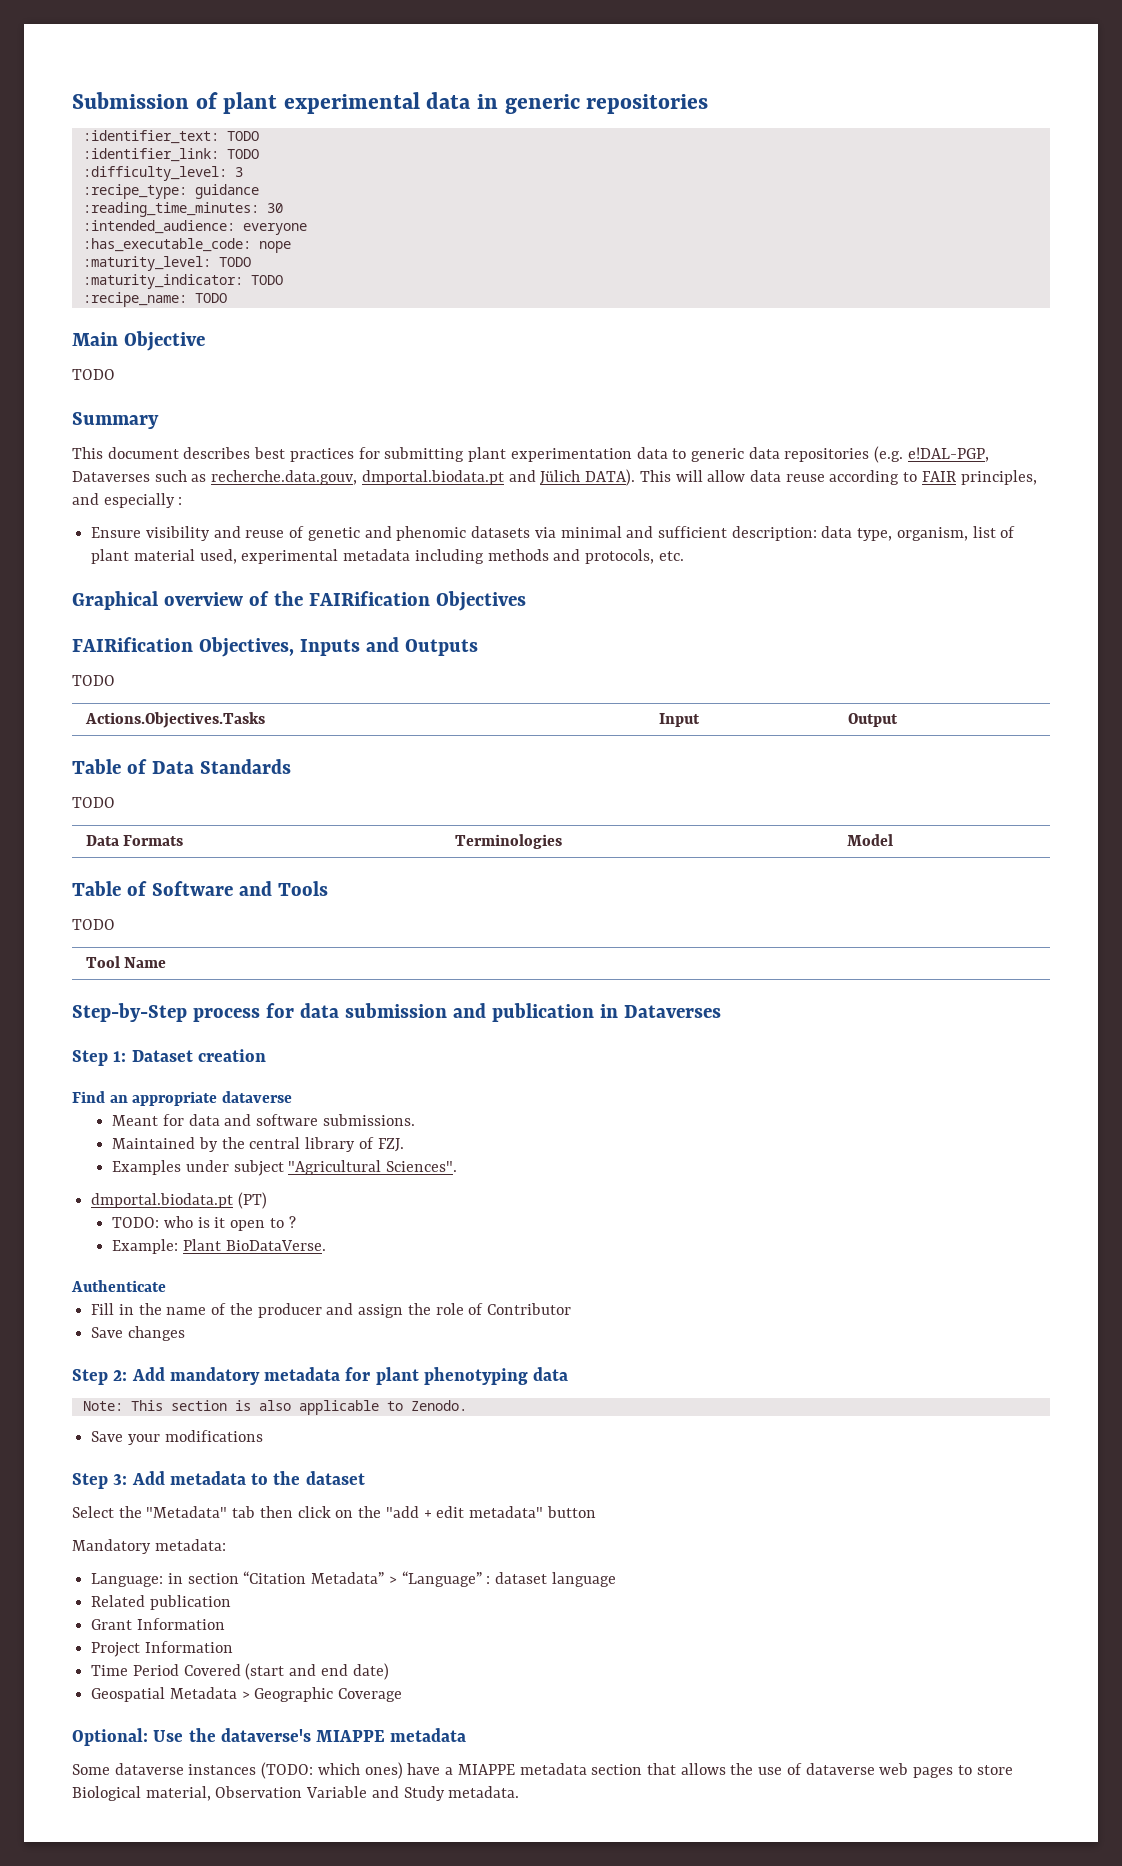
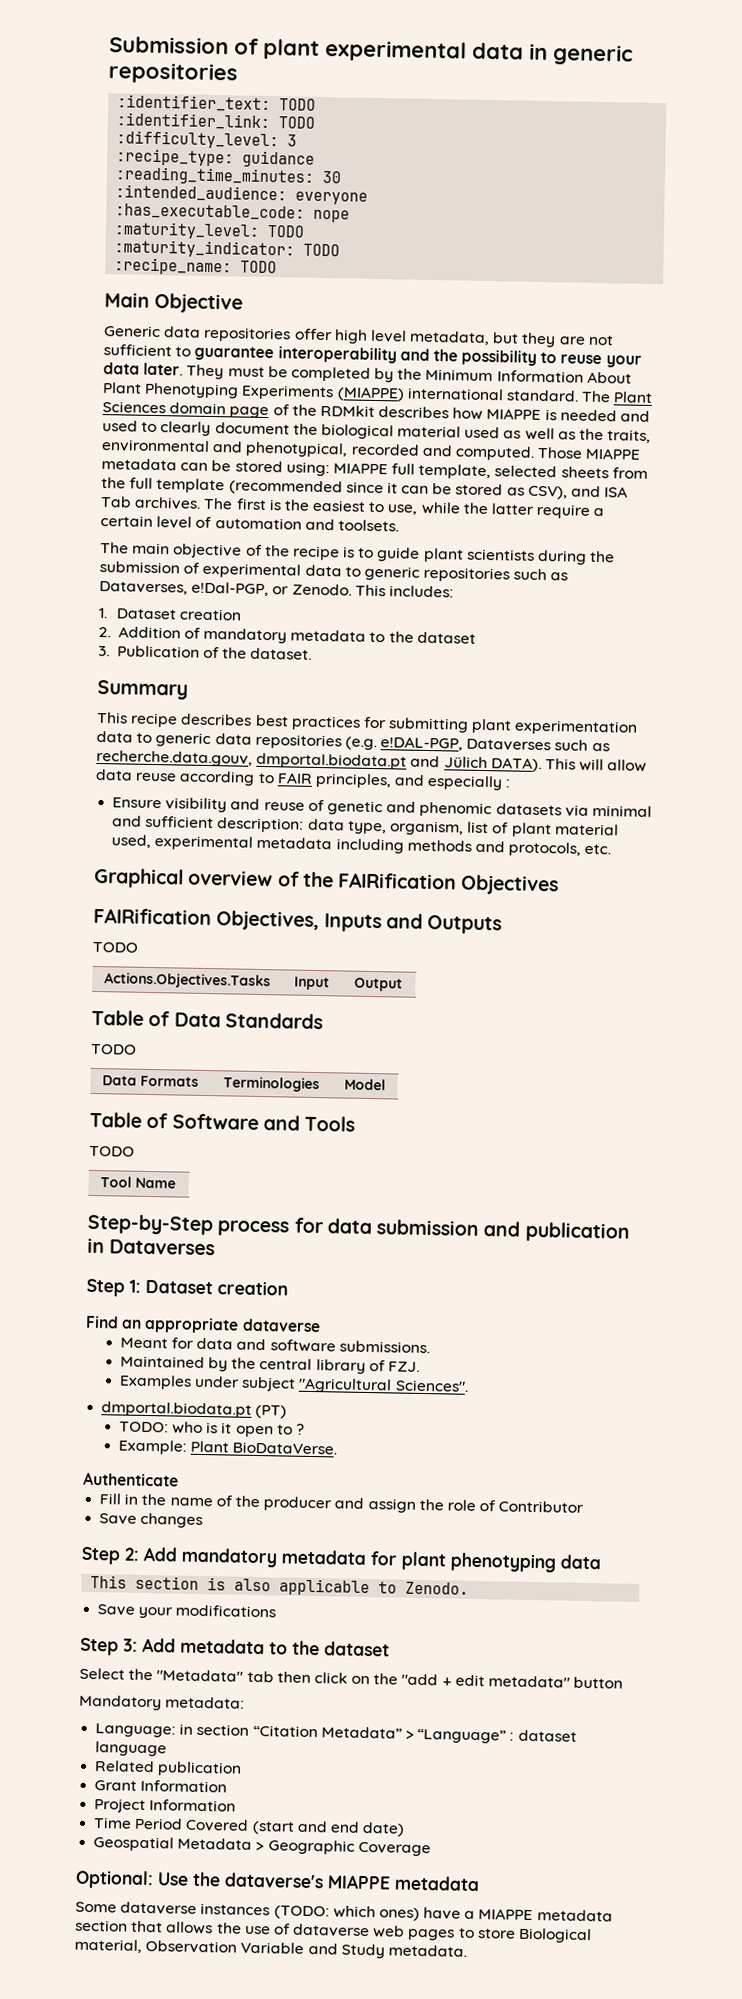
  Main Objective
- TODO
+ Generic data repositories offer high level metadata, but they are not sufficient to guarantee interoperability and the possibility to reuse your data later. They must be completed by the Minimum Information About Plant Phenotyping Experiments (MIAPPE) international standard. The Plant Sciences domain page of the RDMkit describes how MIAPPE is needed and used to clearly document the biological material used as well as the traits, environmental and phenotypical, recorded and computed. Those MIAPPE metadata can be stored using: MIAPPE full template, selected sheets from the full template (recommended since it can be stored as CSV), and ISA Tab archives. The first is the easiest to use, while the latter require a certain level of automation and toolsets.
+ The main objective of the recipe is to guide plant scientists during the submission of experimental data to generic repositories such as Dataverses, e!Dal-PGP, or Zenodo. This includes:
+ 1. Dataset creation
+ 2. Addition of mandatory metadata to the dataset
+ 3. Publication of the dataset.
- This document describes best practices for submitting plant experimentation data to generic data repositories (e.g. e!DAL-PGP, Dataverses such as recherche.data.gouv, dmportal.biodata.pt and Jülich DATA).
+ This recipe describes best practices for submitting plant experimentation data to generic data repositories (e.g. e!DAL-PGP, Dataverses such as recherche.data.gouv, dmportal.biodata.pt and Jülich DATA).
- Note: This section is also applicable to Zenodo.
+ This section is also applicable to Zenodo.

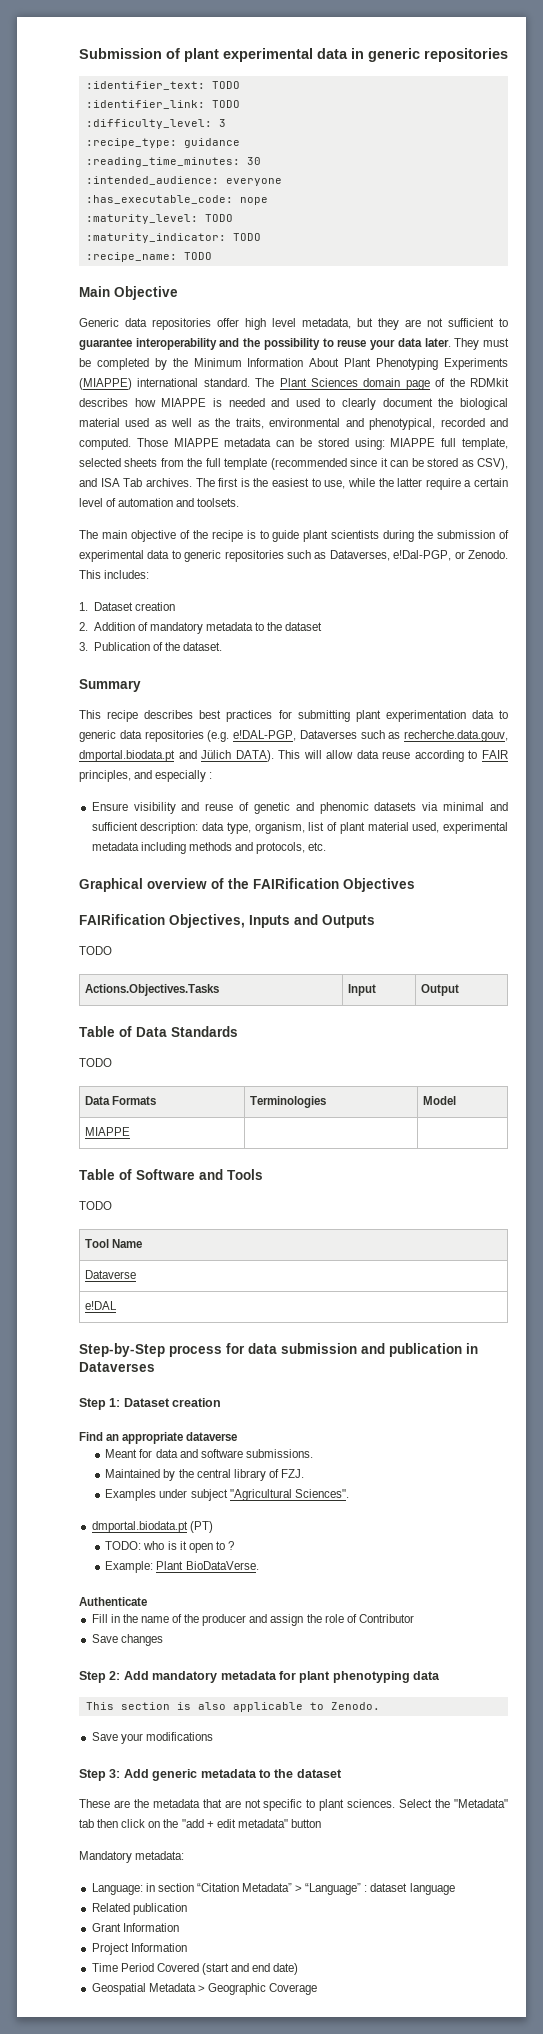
+ MIAPPE | |
+ Dataverse
+ e!DAL
- Step 3: Add metadata to the dataset
- Select the "Metadata" tab then click on the "add + edit metadata" button
+ Step 3: Add generic metadata to the dataset
+ These are the metadata that are not specific to plant sciences. Select the "Metadata" tab then click on the "add + edit metadata" button
- Optional: Use the dataverse's MIAPPE metadata
- Some dataverse instances (TODO: which ones) have a MIAPPE metadata section that allows the use of dataverse web pages to store Biological material, Observation Variable and Study metadata.

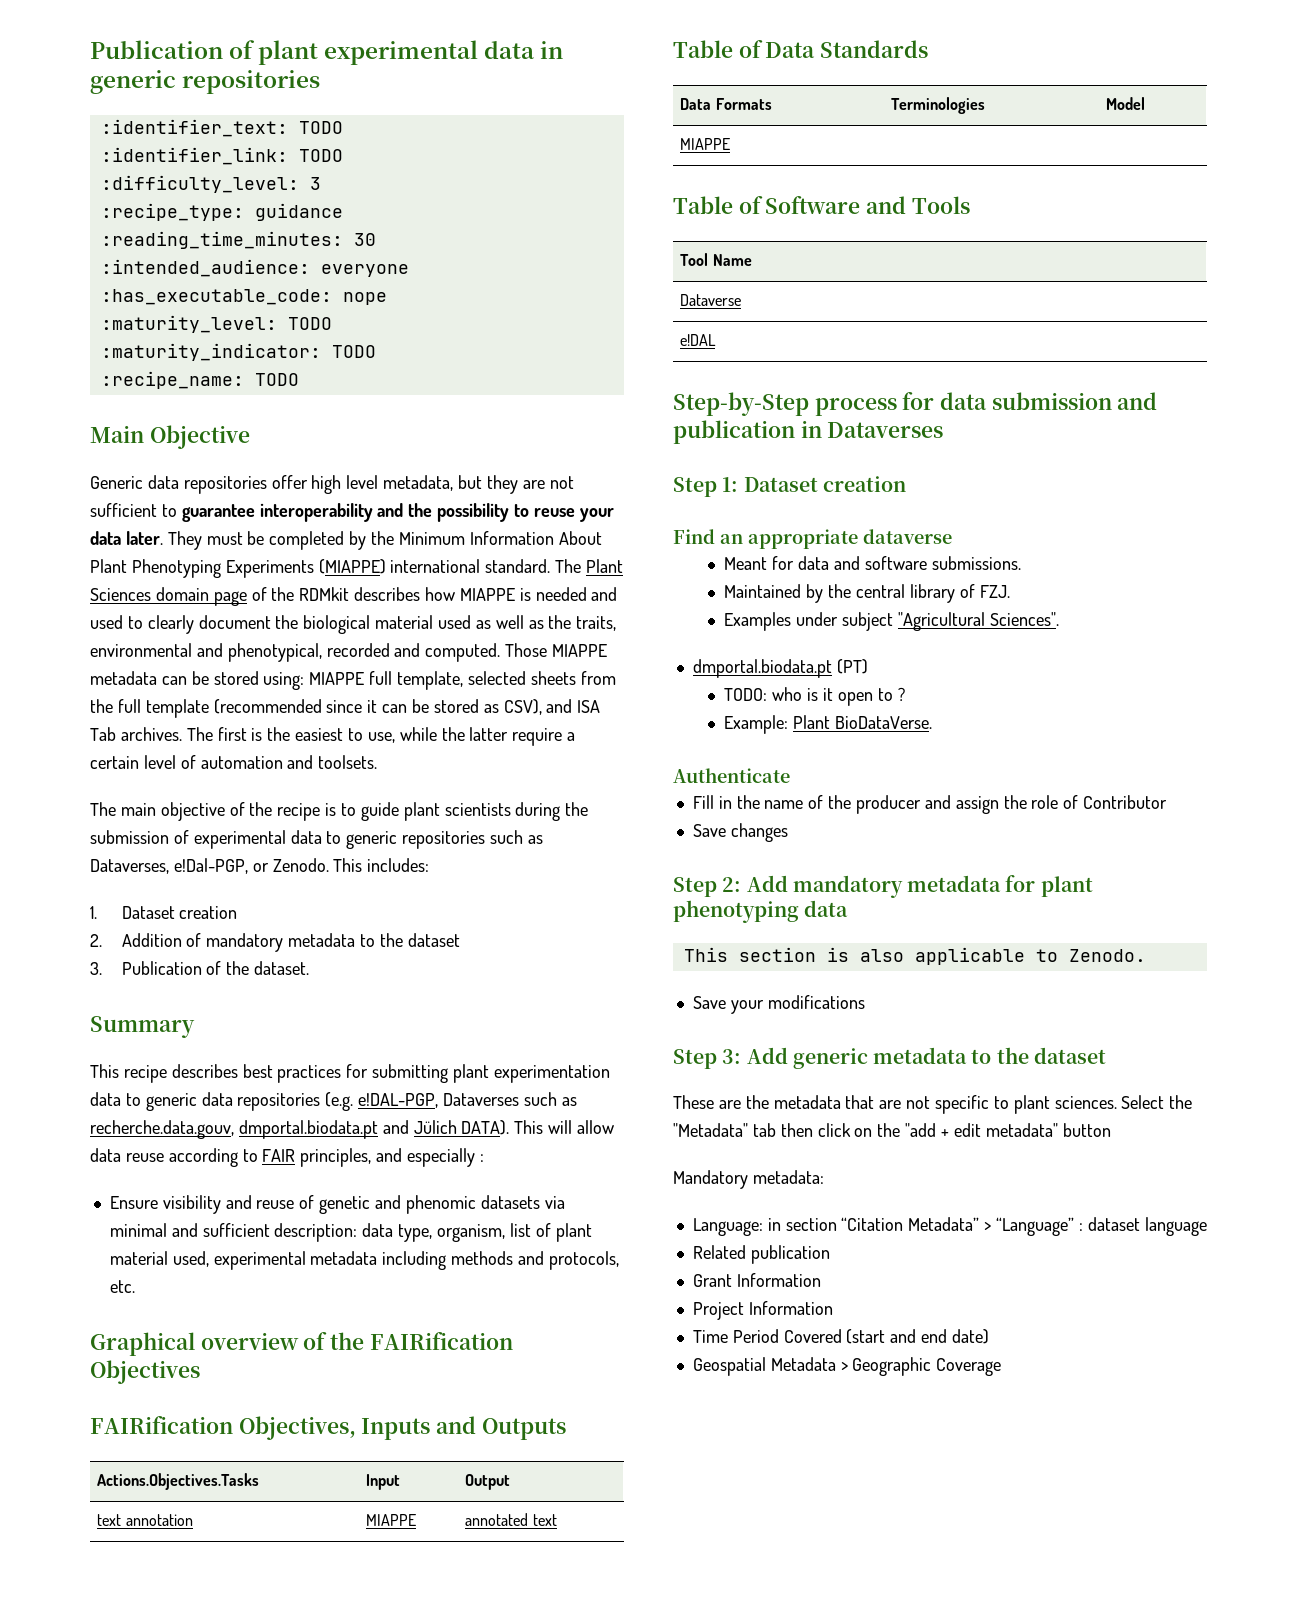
- Submission of plant experimental data in generic repositories
+ Publication of plant experimental data in generic repositories
  FAIRification Objectives, Inputs and Outputs
- TODO
+ text annotation | MIAPPE | annotated text
  Table of Data Standards
- TODO
  Table of Software and Tools
- TODO

